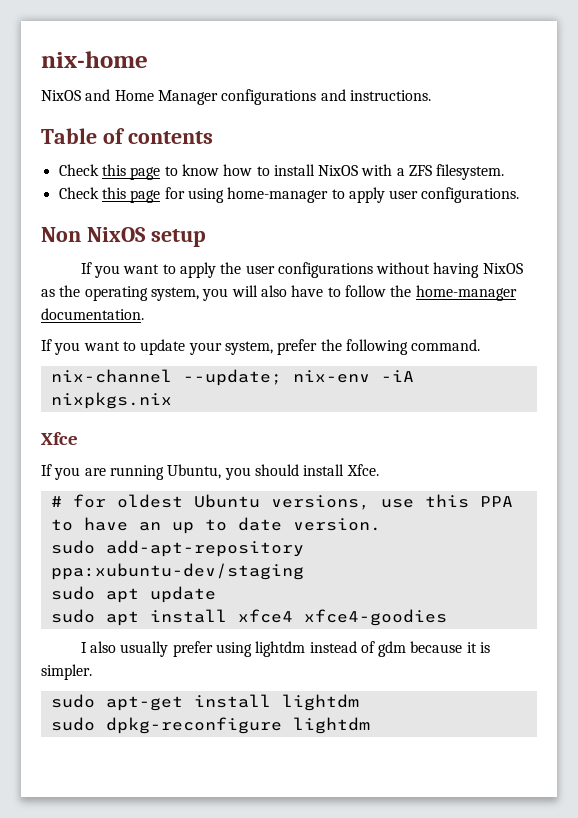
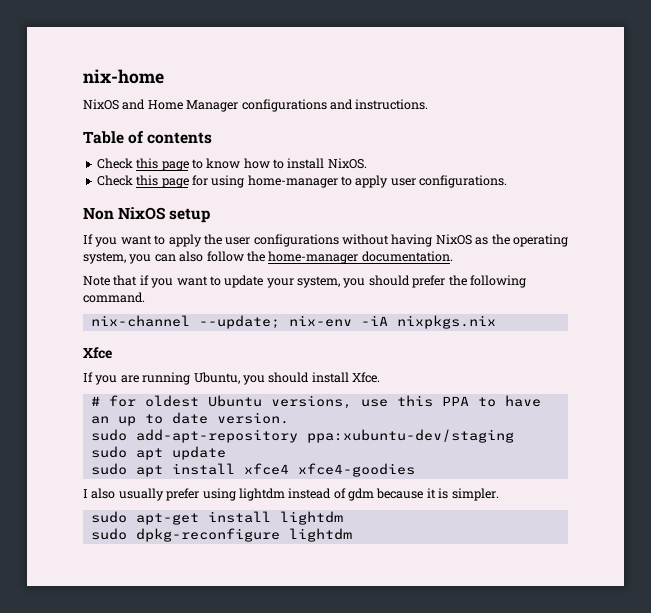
- Check this page to know how to install NixOS with a ZFS filesystem.
+ Check this page to know how to install NixOS.
- If you want to apply the user configurations without having NixOS as the operating system, you will also have to follow the home-manager documentation.
+ If you want to apply the user configurations without having NixOS as the operating system, you can also follow the home-manager documentation.
- If you want to update your system, prefer the following command.
+ Note that if you want to update your system, you should prefer the following command.

